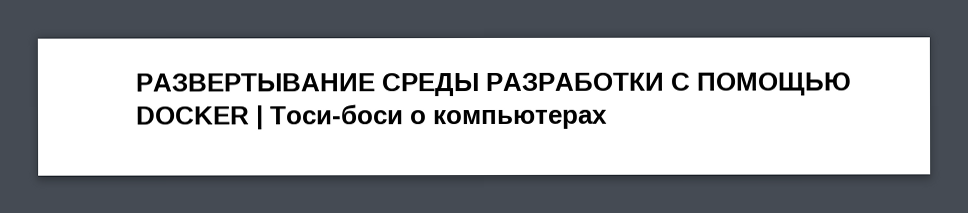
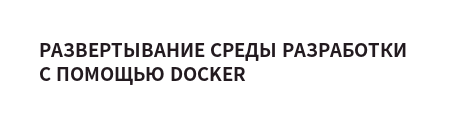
- РАЗВЕРТЫВАНИЕ СРЕДЫ РАЗРАБОТКИ С ПОМОЩЬЮ DOCKER | Тоси-боси о компьютерах
+ РАЗВЕРТЫВАНИЕ СРЕДЫ РАЗРАБОТКИ С ПОМОЩЬЮ DOCKER

